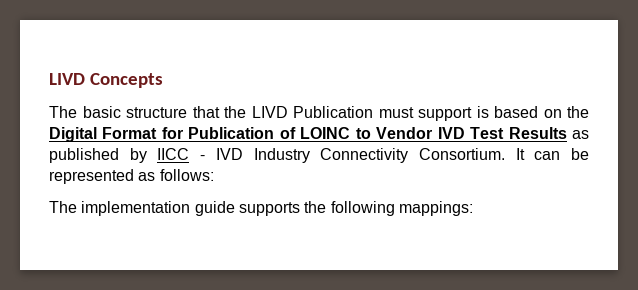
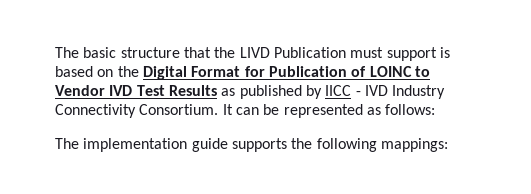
- LIVD Concepts

